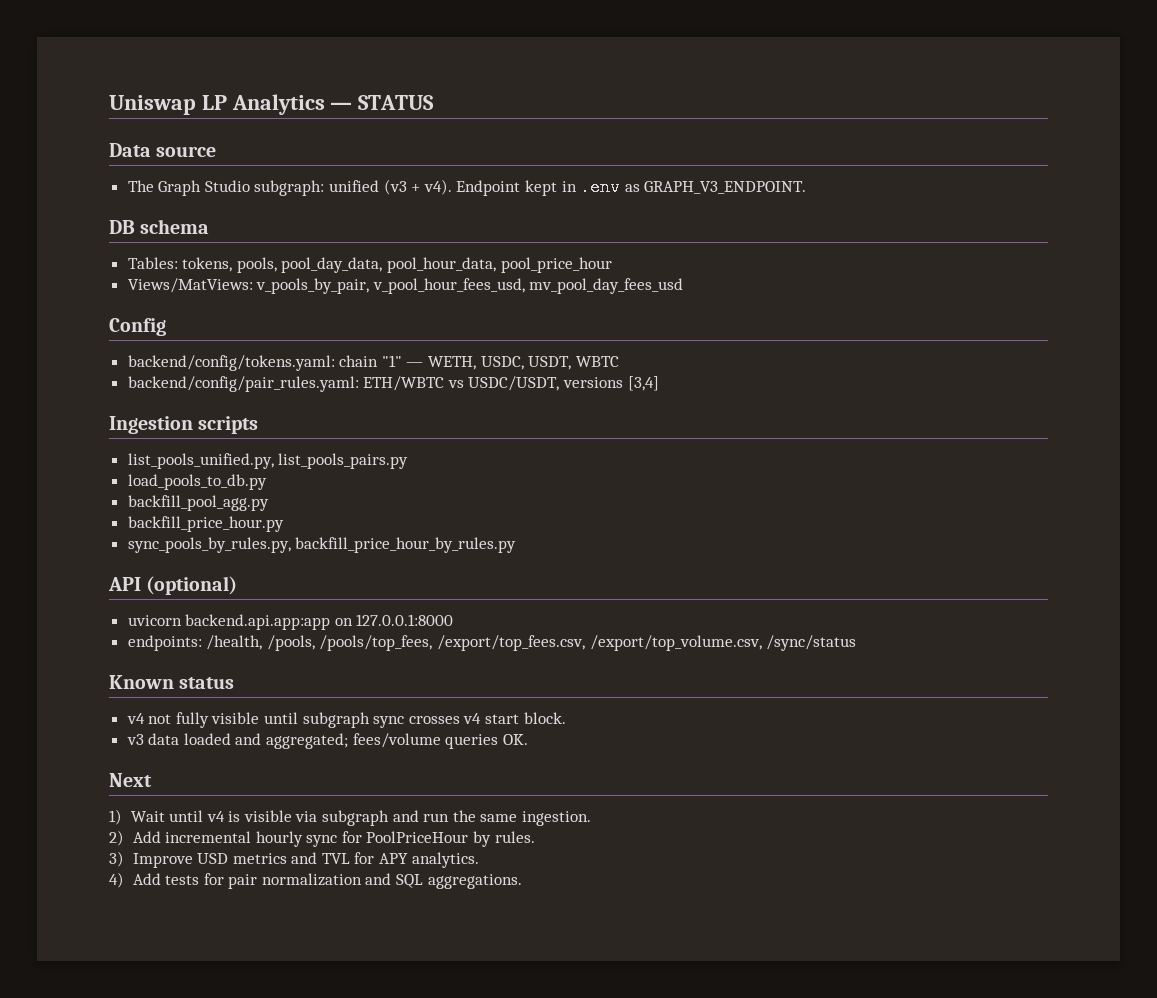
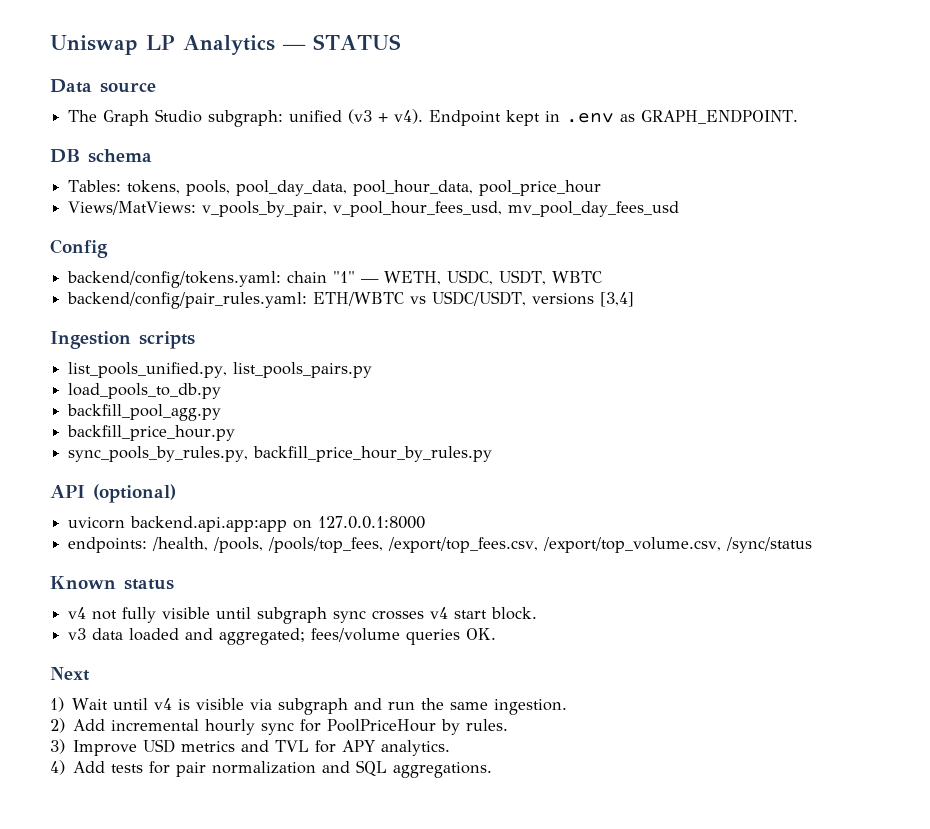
- Endpoint kept in .env as GRAPH_V3_ENDPOINT.
+ Endpoint kept in .env as GRAPH_ENDPOINT.

